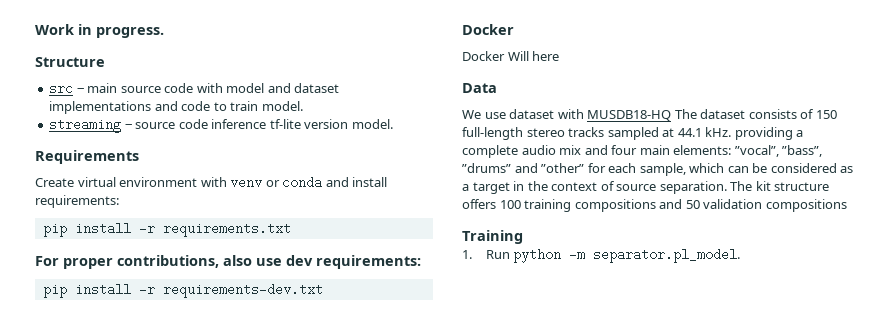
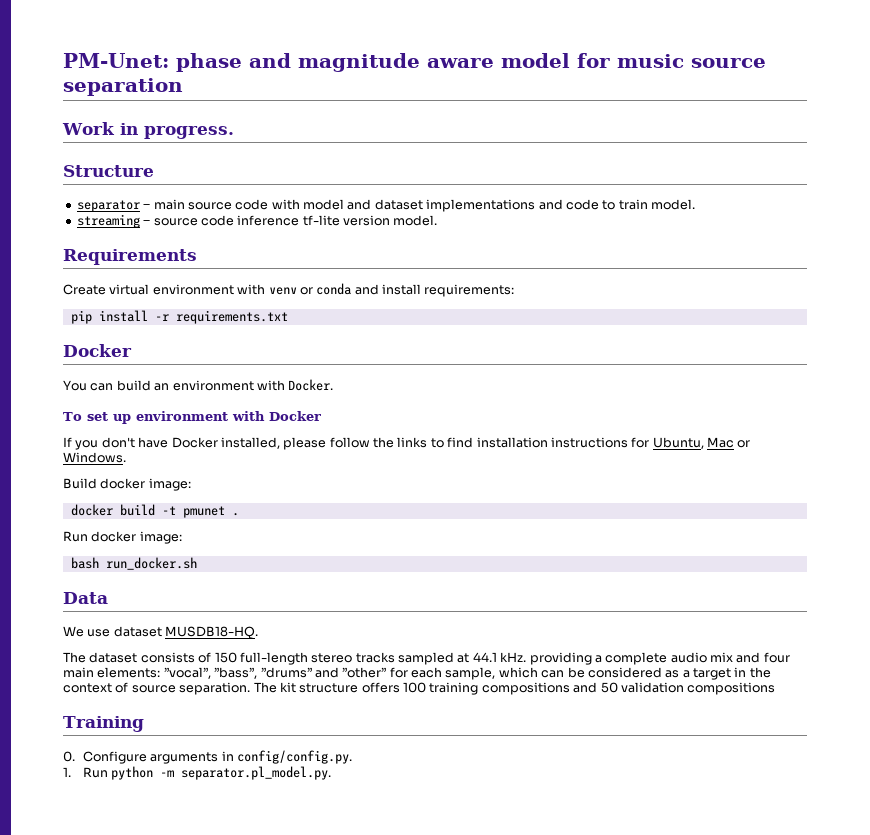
+ PM-Unet: phase and magnitude aware model for music source separation
- src ‒ main source code with model and dataset implementations and code to train model.
+ separator ‒ main source code with model and dataset implementations and code to train model.
  pip install -r requirements.txt
- For proper contributions, also use dev requirements:
- pip install -r requirements-dev.txt
  Docker
- Docker Will here
+ You can build an environment with Docker.
+ To set up environment with Docker
+ If you don't have Docker installed, please follow the links to find installation instructions for Ubuntu, Mac or Windows.
+ Build docker image:
+ docker build -t pmunet .
+ Run docker image:
+ bash run_docker.sh
- We use dataset with MUSDB18-HQ The dataset consists of 150 full-length stereo tracks sampled at 44.1 kHz. providing a complete audio mix and four main elements: ”vocal”, ”bass”, ”drums” and ”other” for each sample, which can be considered as a target in the context of source separation.
+ We use dataset MUSDB18-HQ.
+ The dataset consists of 150 full-length stereo tracks sampled at 44.1 kHz. providing a complete audio mix and four main elements: ”vocal”, ”bass”, ”drums” and ”other” for each sample, which can be considered as a target in the context of source separation.
+ 0. Configure arguments in config/config.py.
- 1. Run python -m separator.pl_model.
+ 1. Run python -m separator.pl_model.py.

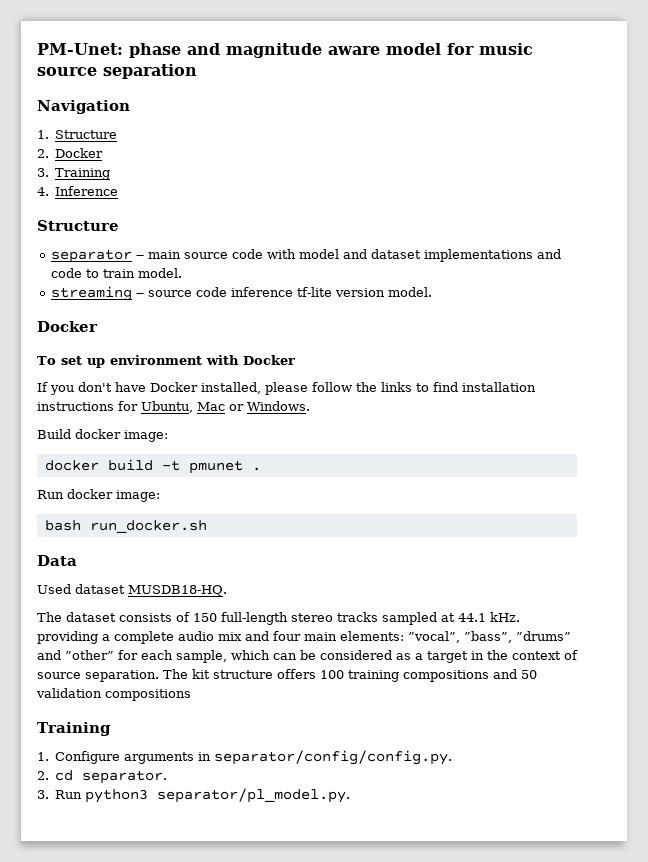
- Work in progress.
+ Navigation
+ 1. Structure
+ 2. Docker
+ 3. Training
+ 4. Inference
  streaming ‒ source code inference tf-lite version model.
- Requirements
- Create virtual environment with venv or conda and install requirements:
- pip install -r requirements.txt
  Docker
- You can build an environment with Docker.
- We use dataset MUSDB18-HQ.
+ Used dataset MUSDB18-HQ.
- 0. Configure arguments in config/config.py.
- 1. Run python -m separator.pl_model.py.
+ 1. Configure arguments in separator/config/config.py.
+ 2. cd separator.
+ 3. Run python3 separator/pl_model.py.

